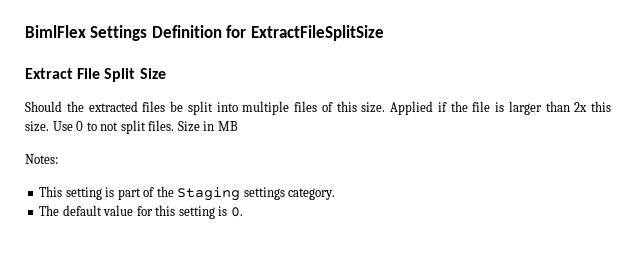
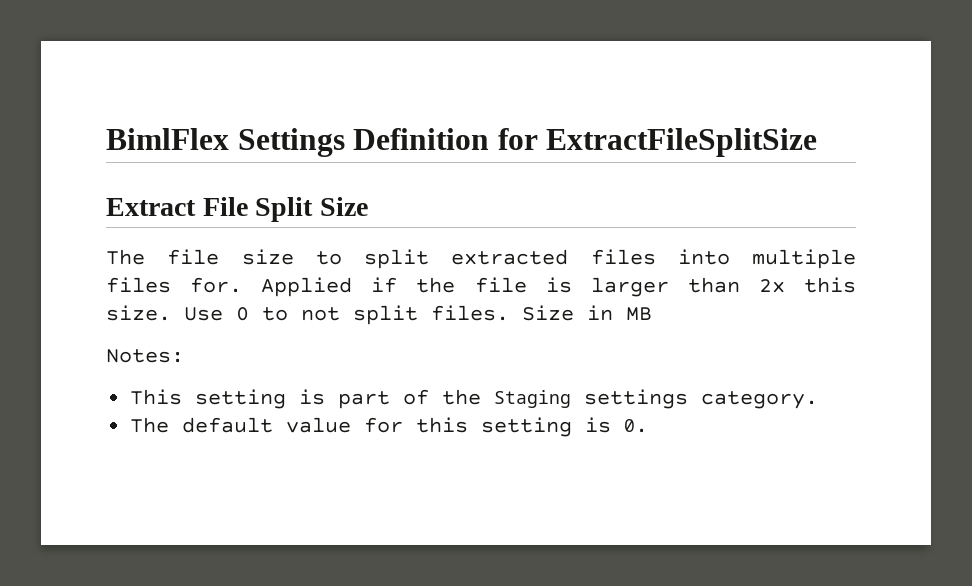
- Should the extracted files be split into multiple files of this size.
+ The file size to split extracted files into multiple files for.

